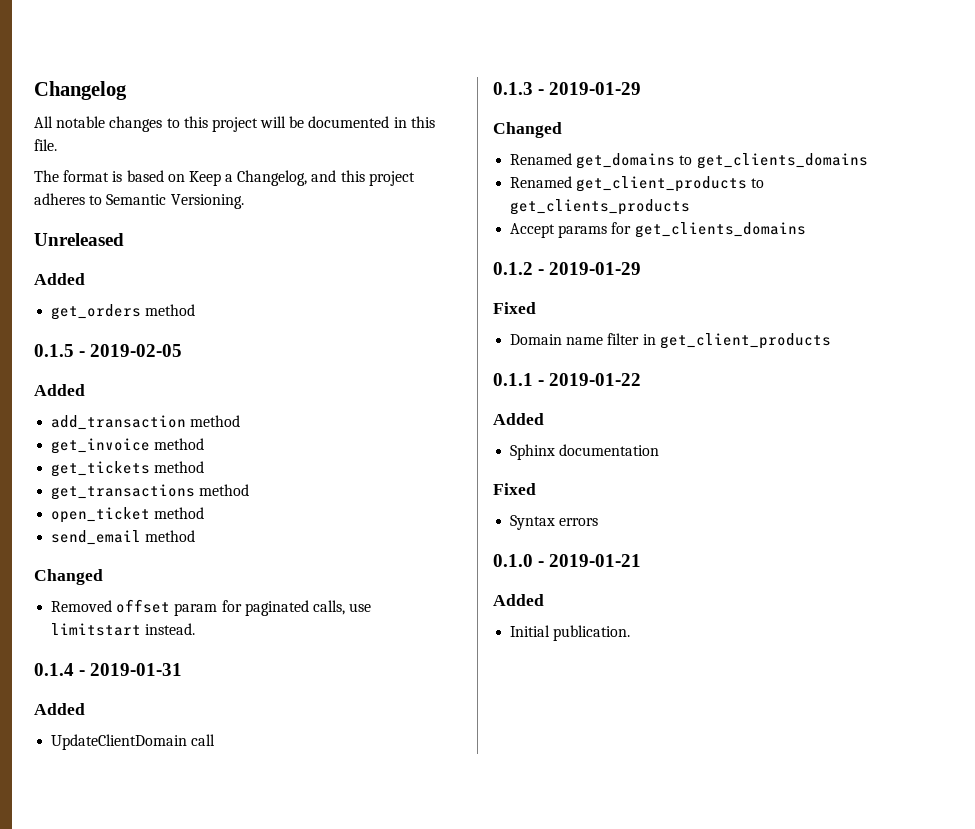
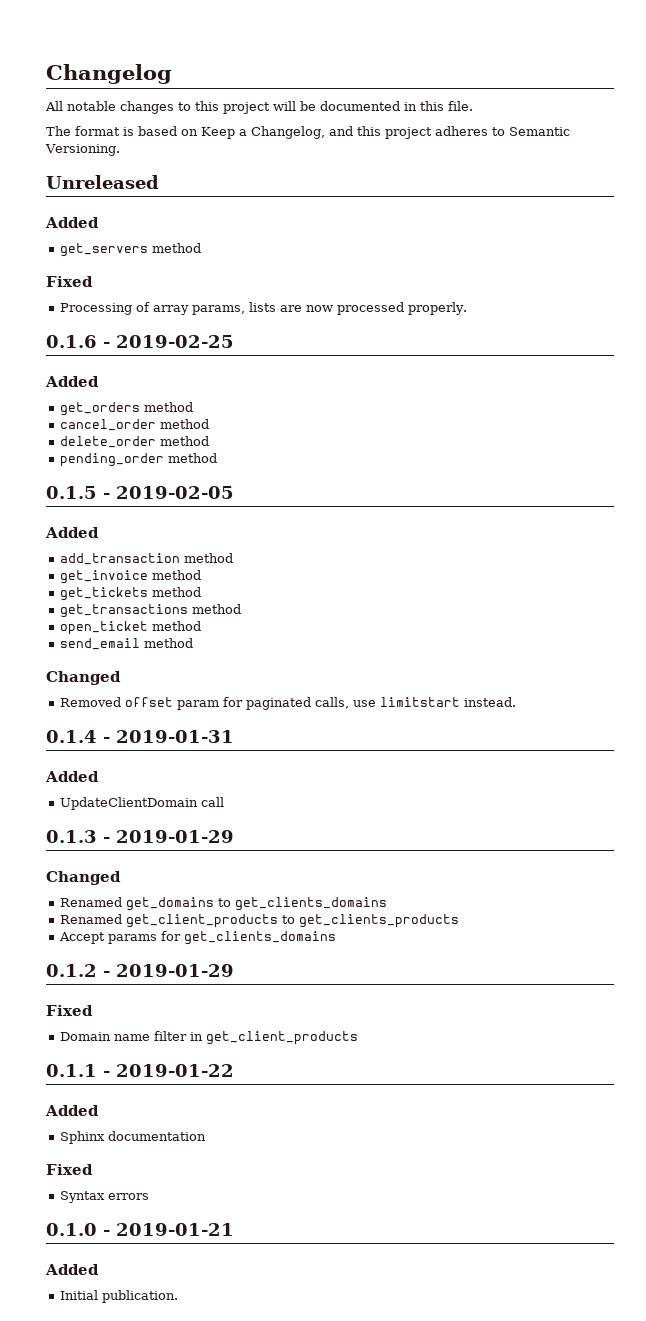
+ get_servers method
+ Fixed
+ Processing of array params, lists are now processed properly.
+ 0.1.6 - 2019-02-25
+ Added
  get_orders method
+ cancel_order method
+ delete_order method
+ pending_order method

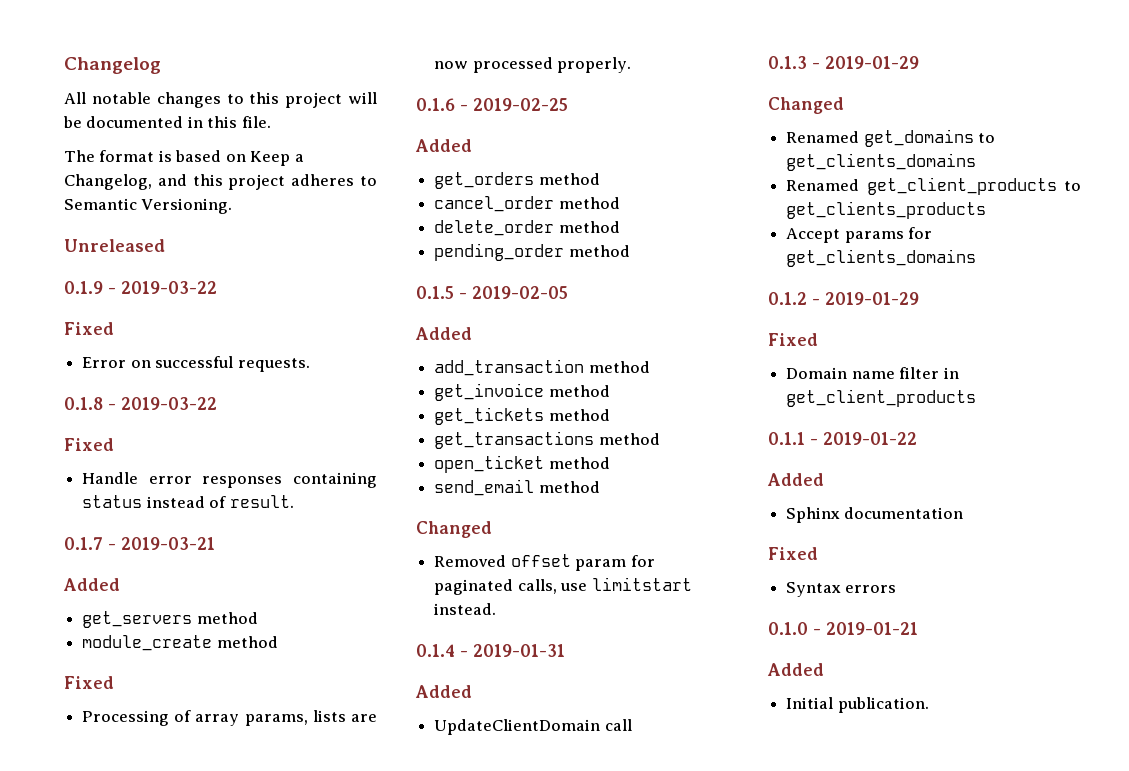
+ 0.1.9 - 2019-03-22
+ Fixed
+ Error on successful requests.
+ 0.1.8 - 2019-03-22
+ Fixed
+ Handle error responses containing status instead of result.
+ 0.1.7 - 2019-03-21
+ module_create method

